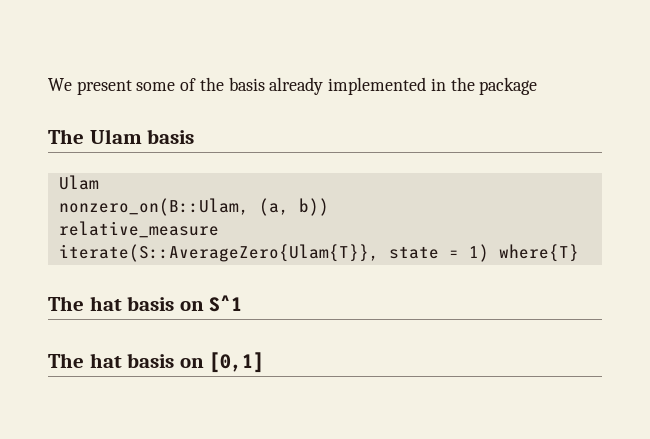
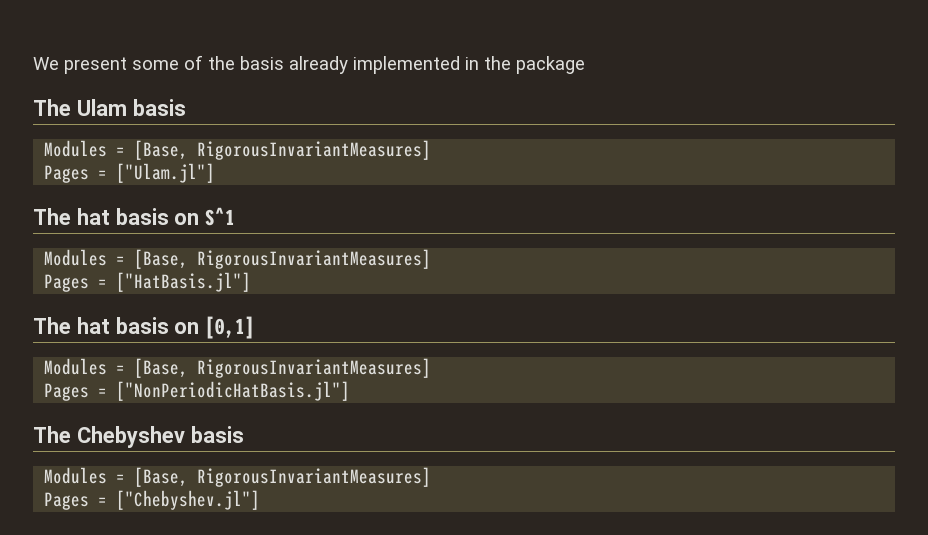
  The Ulam basis
- Ulam
- nonzero_on(B::Ulam, (a, b))
- relative_measure
- iterate(S::AverageZero{Ulam{T}}, state = 1) where{T}
+ Modules = [Base, RigorousInvariantMeasures]
+ Pages = ["Ulam.jl"]
  The hat basis on S^1
+ Modules = [Base, RigorousInvariantMeasures]
+ Pages = ["HatBasis.jl"]
  The hat basis on [0,1]
+ Modules = [Base, RigorousInvariantMeasures]
+ Pages = ["NonPeriodicHatBasis.jl"]
+ The Chebyshev basis
+ Modules = [Base, RigorousInvariantMeasures]
+ Pages = ["Chebyshev.jl"]

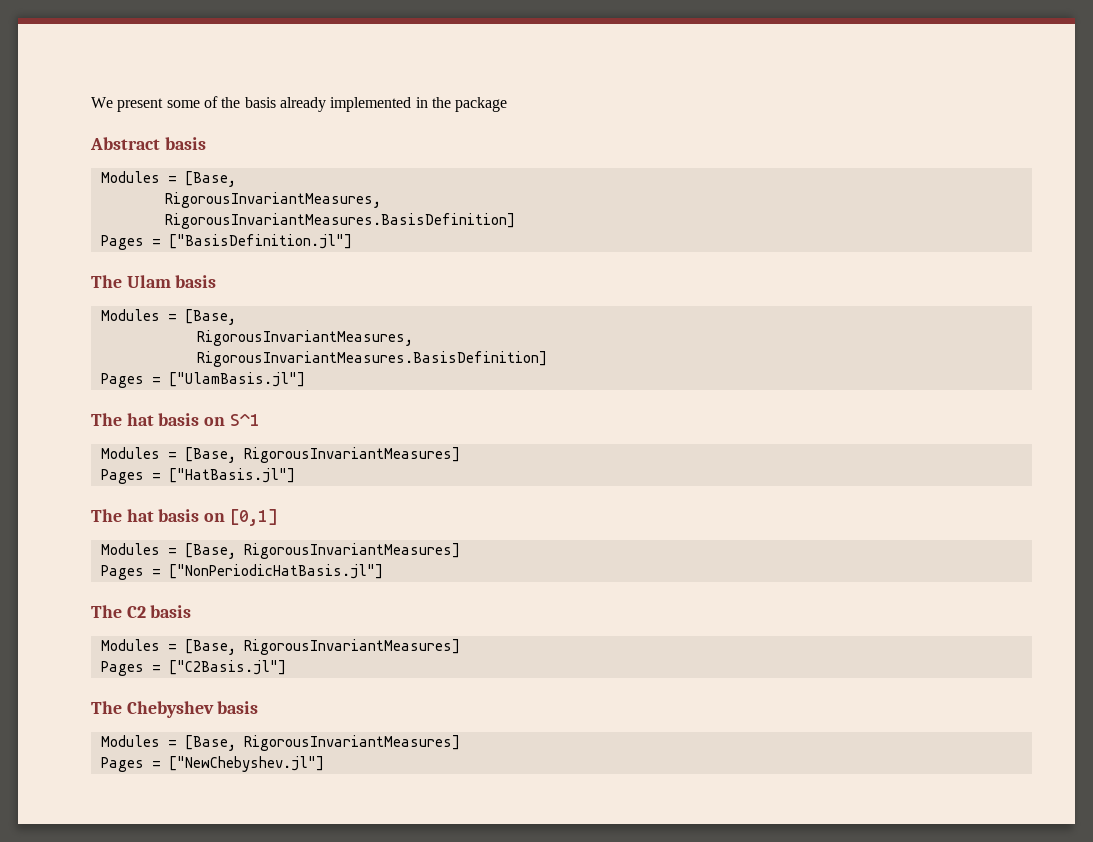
+ Abstract basis
+ Modules = [Base,
+ RigorousInvariantMeasures,
+ RigorousInvariantMeasures.BasisDefinition]
+ Pages = ["BasisDefinition.jl"]
  The Ulam basis
- Modules = [Base, RigorousInvariantMeasures]
- Pages = ["Ulam.jl"]
+ Modules = [Base,
+ RigorousInvariantMeasures,
+ RigorousInvariantMeasures.BasisDefinition]
+ Pages = ["UlamBasis.jl"]
+ The C2 basis
+ Modules = [Base, RigorousInvariantMeasures]
+ Pages = ["C2Basis.jl"]
- Pages = ["Chebyshev.jl"]
+ Pages = ["NewChebyshev.jl"]

